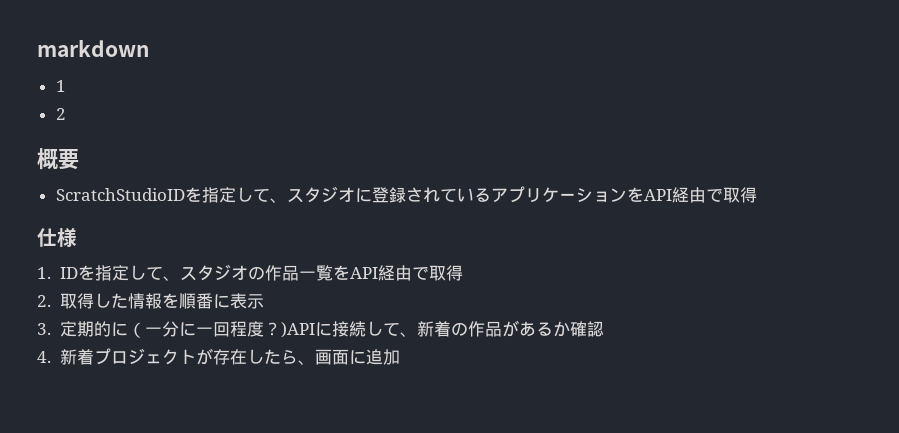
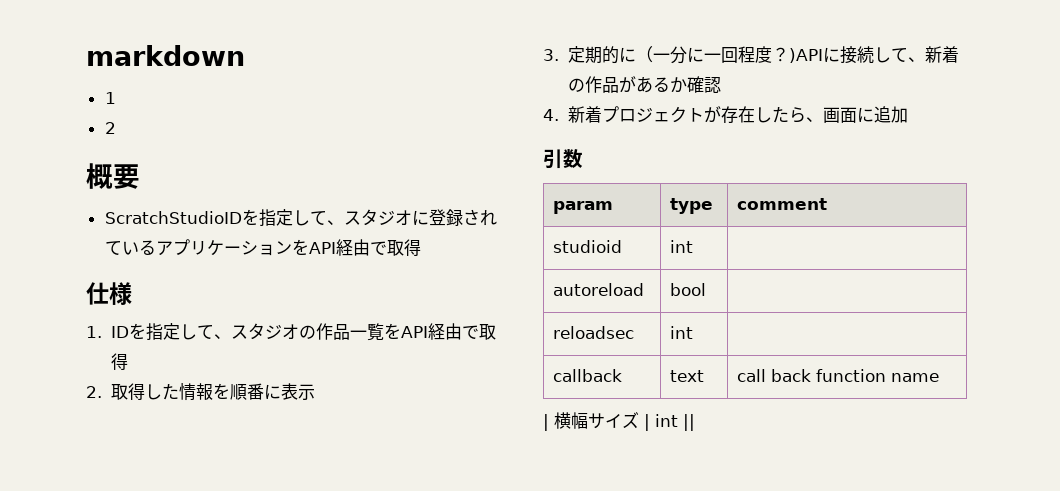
+ 引数
+ param | type | comment
+ studioid | int |
+ autoreload | bool |
+ reloadsec | int |
+ callback | text | call back function name
+ | 横幅サイズ | int ||

